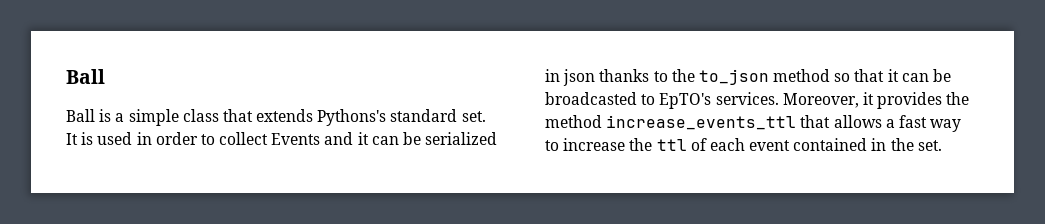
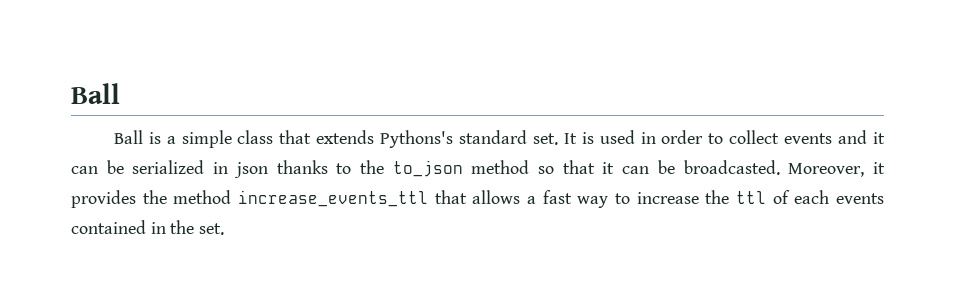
- It is used in order to collect Events and it can be serialized in json thanks to the to_json method so that it can be broadcasted to EpTO's services.
+ It is used in order to collect events and it can be serialized in json thanks to the to_json method so that it can be broadcasted.
- Moreover, it provides the method increase_events_ttl that allows a fast way to increase the ttl of each event contained in the set.
+ Moreover, it provides the method increase_events_ttl that allows a fast way to increase the ttl of each events contained in the set.

